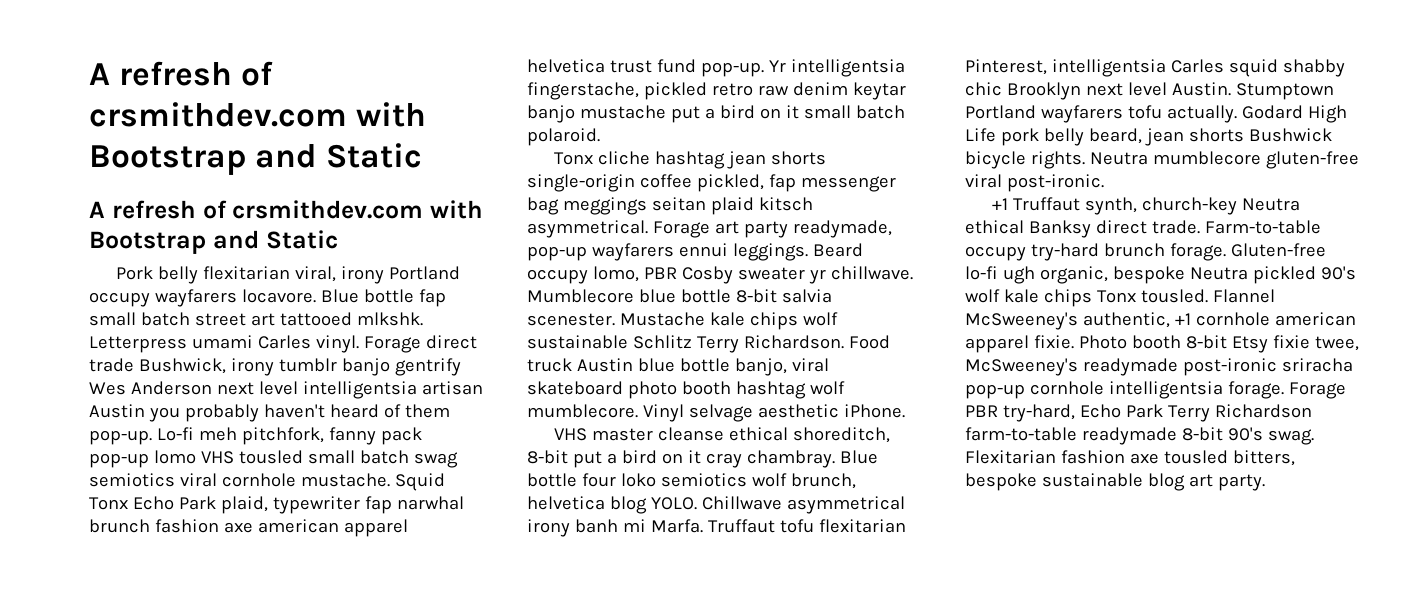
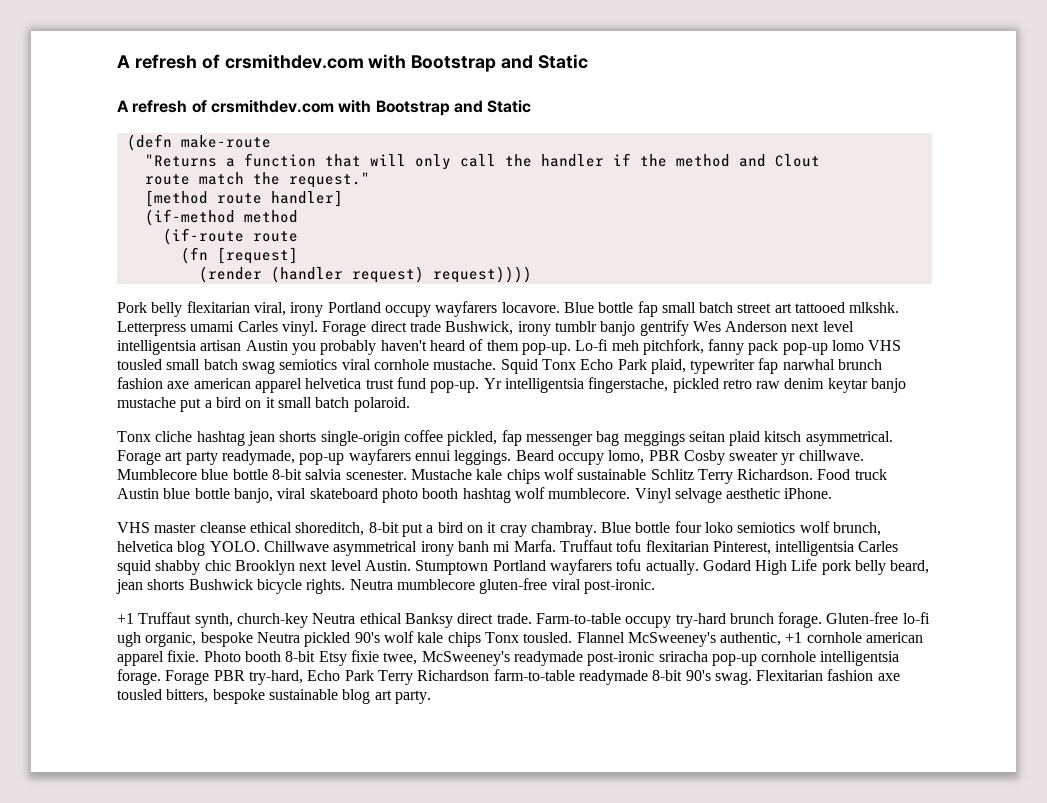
+ (defn make-route
+ "Returns a function that will only call the handler if the method and Clout
+ route match the request."
+ [method route handler]
+ (if-method method
+ (if-route route
+ (fn [request]
+ (render (handler request) request))))

